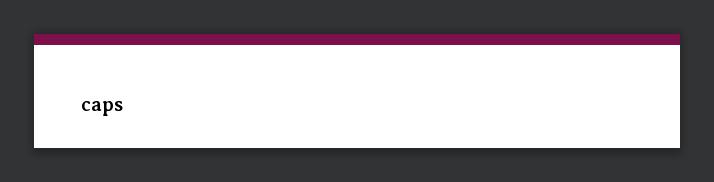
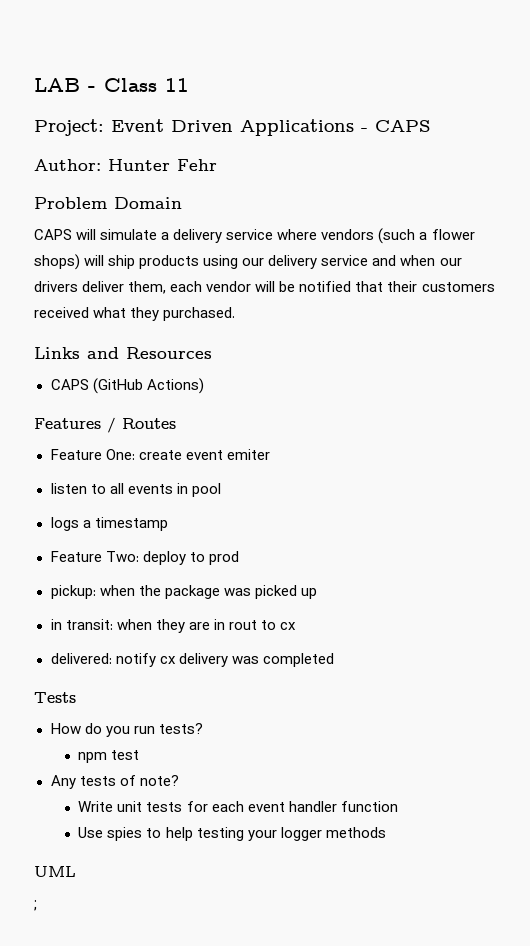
- caps
+ LAB - Class 11
+ Project: Event Driven Applications - CAPS
+ Author: Hunter Fehr
+ Problem Domain
+ CAPS will simulate a delivery service where vendors (such a flower shops) will ship products using our delivery service and when our drivers deliver them, each vendor will be notified that their customers received what they purchased.
+ Links and Resources
+ CAPS (GitHub Actions)
+ Features / Routes
+ Feature One: create event emiter
+ listen to all events in pool
+ logs a timestamp
+ Feature Two: deploy to prod
+ pickup: when the package was picked up
+ in transit: when they are in rout to cx
+ delivered: notify cx delivery was completed
+ Tests
+ How do you run tests?
+ npm test
+ Any tests of note?
+ Write unit tests for each event handler function
+ Use spies to help testing your logger methods
+ UML
+ ;

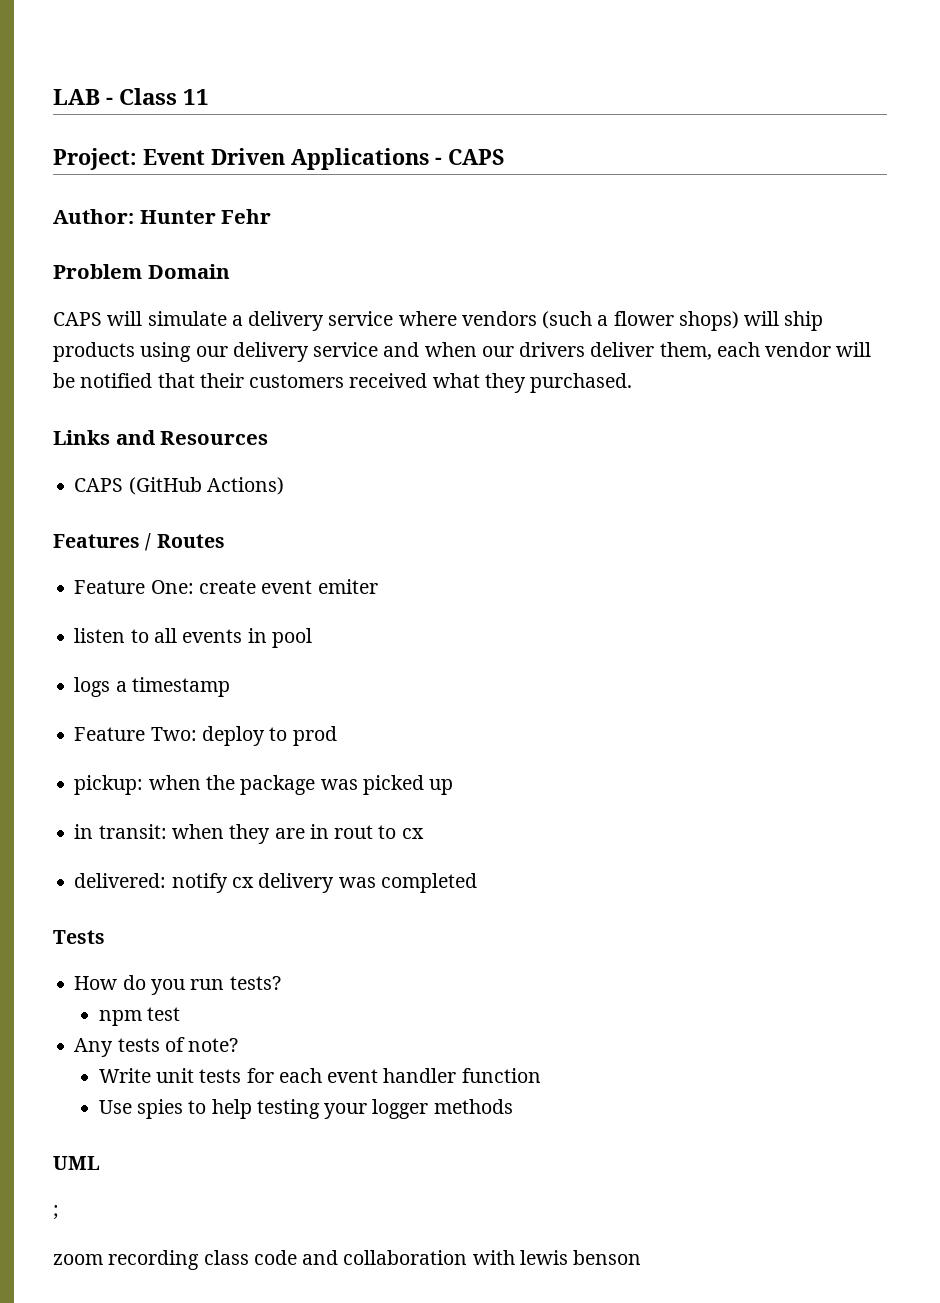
+ zoom recording class code and collaboration with lewis benson

